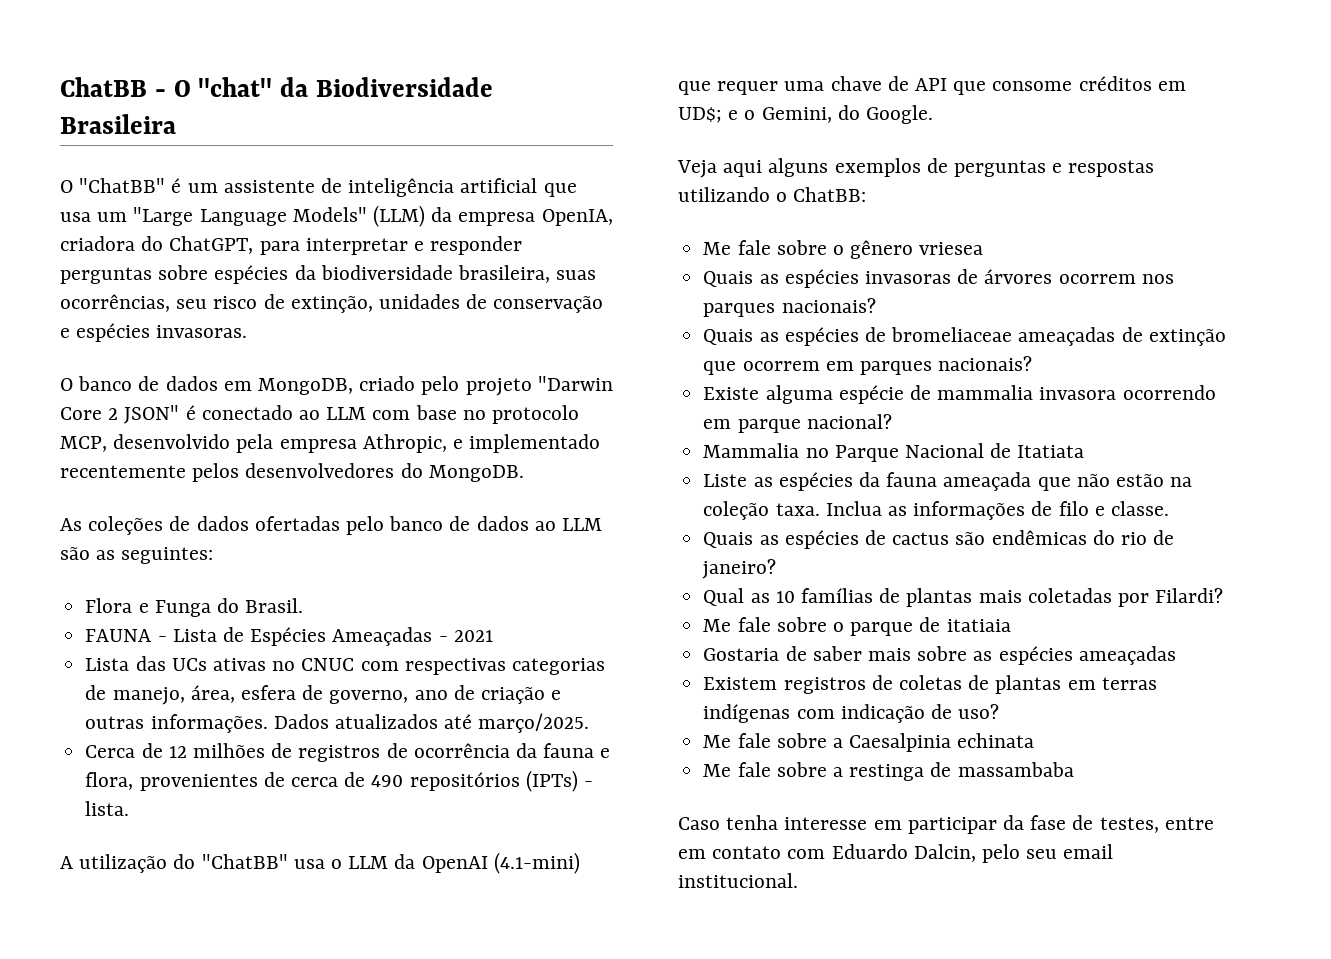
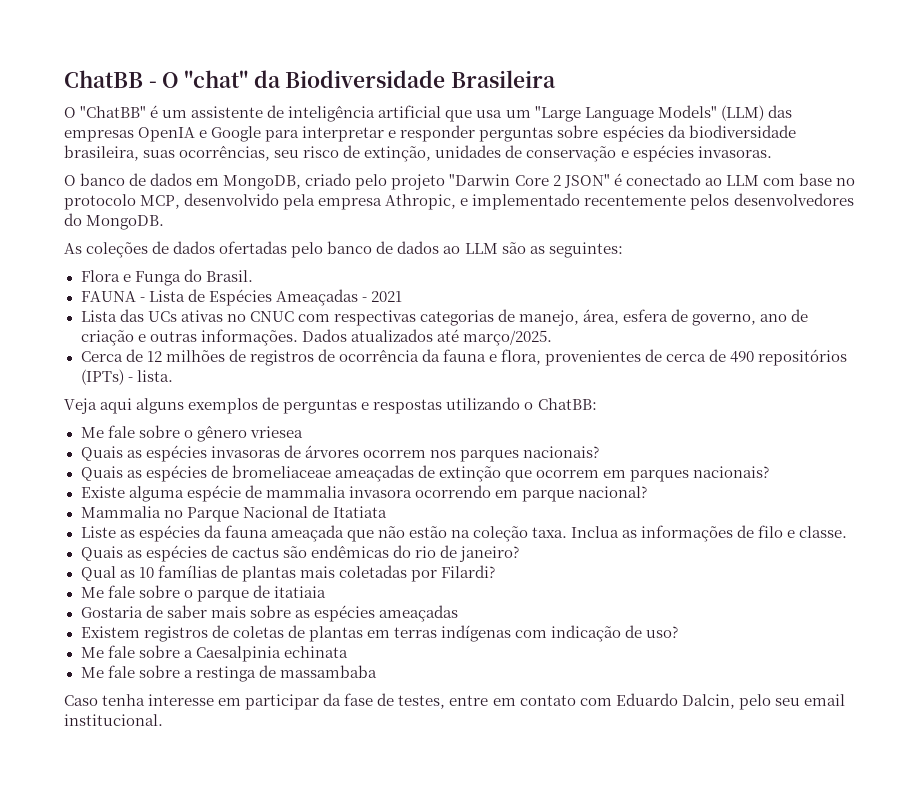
- O "ChatBB" é um assistente de inteligência artificial que usa um "Large Language Models" (LLM) da empresa OpenIA, criadora do ChatGPT, para interpretar e responder perguntas sobre espécies da biodiversidade brasileira, suas ocorrências, seu risco de extinção, unidades de conservação e espécies invasoras.
+ O "ChatBB" é um assistente de inteligência artificial que usa um "Large Language Models" (LLM) das empresas OpenIA e Google para interpretar e responder perguntas sobre espécies da biodiversidade brasileira, suas ocorrências, seu risco de extinção, unidades de conservação e espécies invasoras.
- A utilização do "ChatBB" usa o LLM da OpenAI (4.1-mini) que requer uma chave de API que consome créditos em UD$; e o Gemini, do Google.

